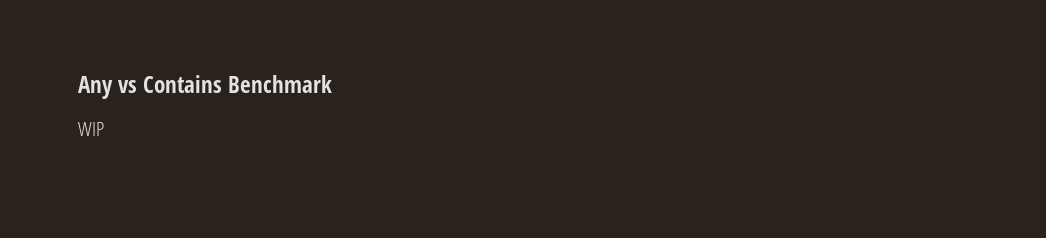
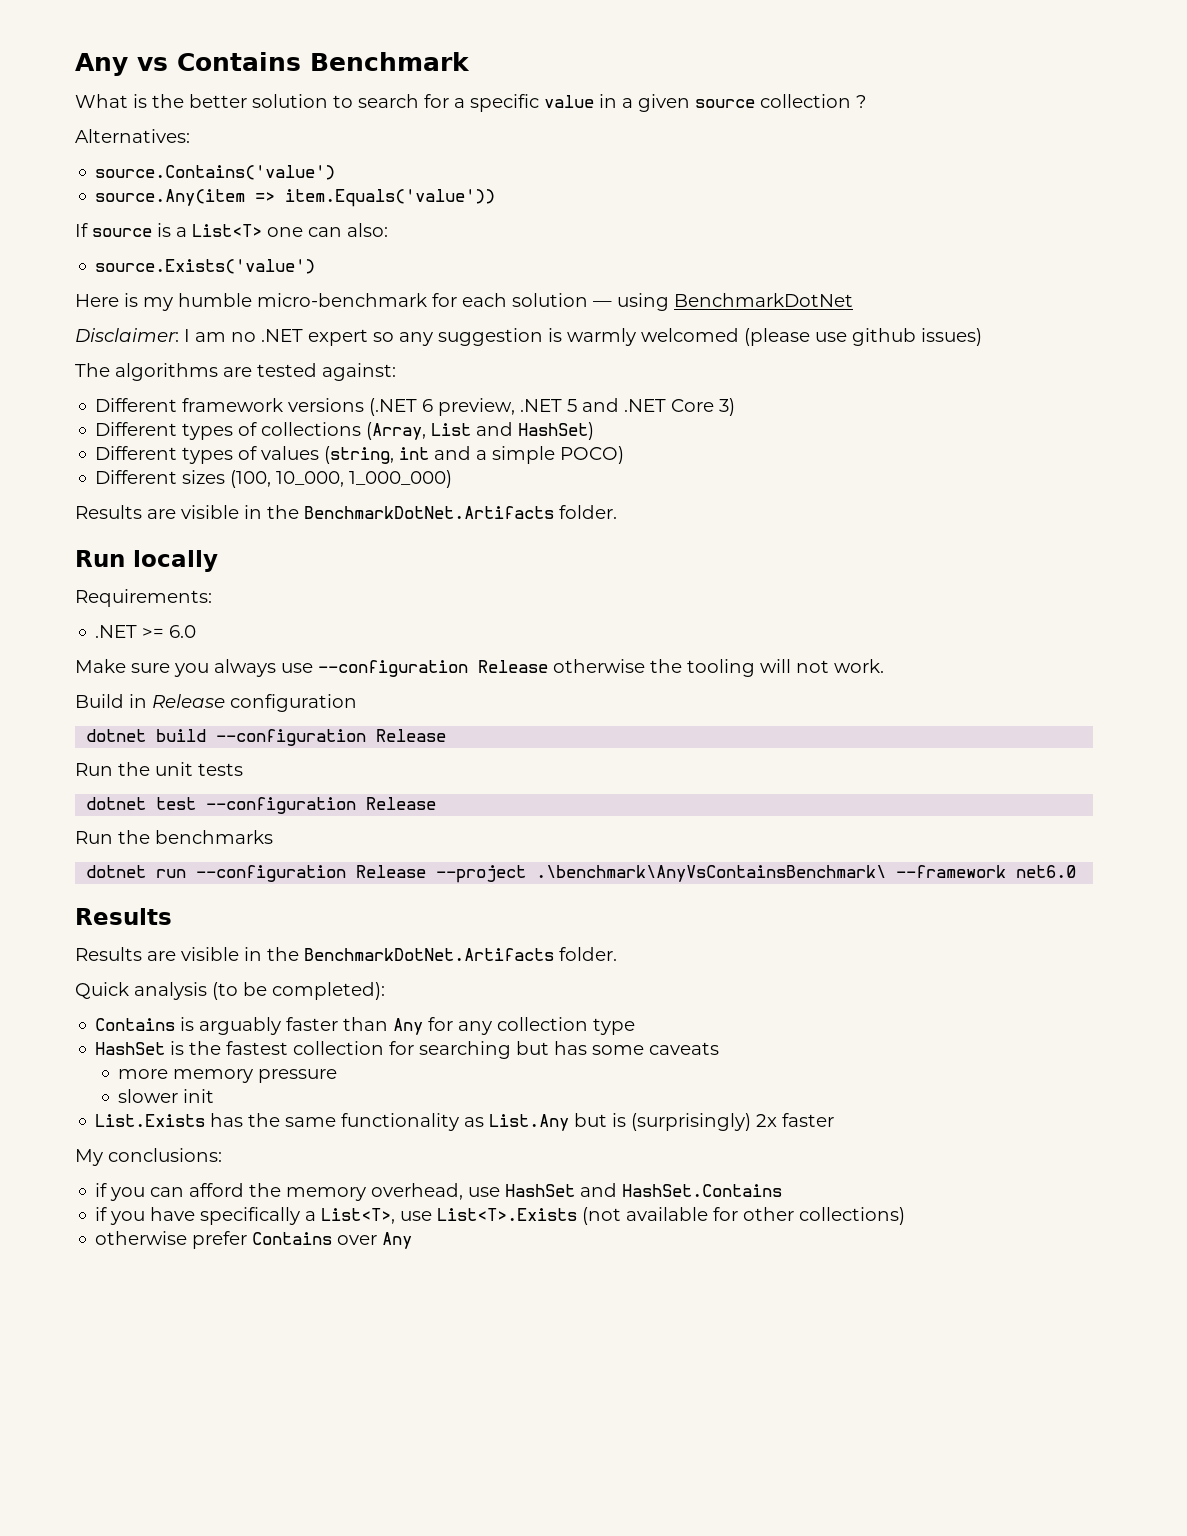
- WIP
+ What is the better solution to search for a specific value in a given source collection ?
+ Alternatives:
+ source.Contains('value')
+ source.Any(item => item.Equals('value'))
+ If source is a List<T> one can also:
+ source.Exists('value')
+ Here is my humble micro-benchmark for each solution — using BenchmarkDotNet
+ Disclaimer: I am no .NET expert so any suggestion is warmly welcomed (please use github issues)
+ The algorithms are tested against:
+ Different framework versions (.NET 6 preview, .NET 5 and .NET Core 3)
+ Different types of collections (Array, List and HashSet)
+ Different types of values (string, int and a simple POCO)
+ Different sizes (100, 10_000, 1_000_000)
+ Results are visible in the BenchmarkDotNet.Artifacts folder.
+ Run locally
+ Requirements:
+ .NET >= 6.0
+ Make sure you always use --configuration Release otherwise the tooling will not work.
+ Build in Release configuration
+ dotnet build --configuration Release
+ Run the unit tests
+ dotnet test --configuration Release
+ Run the benchmarks
+ dotnet run --configuration Release --project .\benchmark\AnyVsContainsBenchmark\ --framework net6.0
+ Results
+ Results are visible in the BenchmarkDotNet.Artifacts folder.
+ Quick analysis (to be completed):
+ Contains is arguably faster than Any for any collection type
+ HashSet is the fastest collection for searching but has some caveats
+ more memory pressure
+ slower init
+ List.Exists has the same functionality as List.Any but is (surprisingly) 2x faster
+ My conclusions:
+ if you can afford the memory overhead, use HashSet and HashSet.Contains
+ if you have specifically a List<T>, use List<T>.Exists (not available for other collections)
+ otherwise prefer Contains over Any

